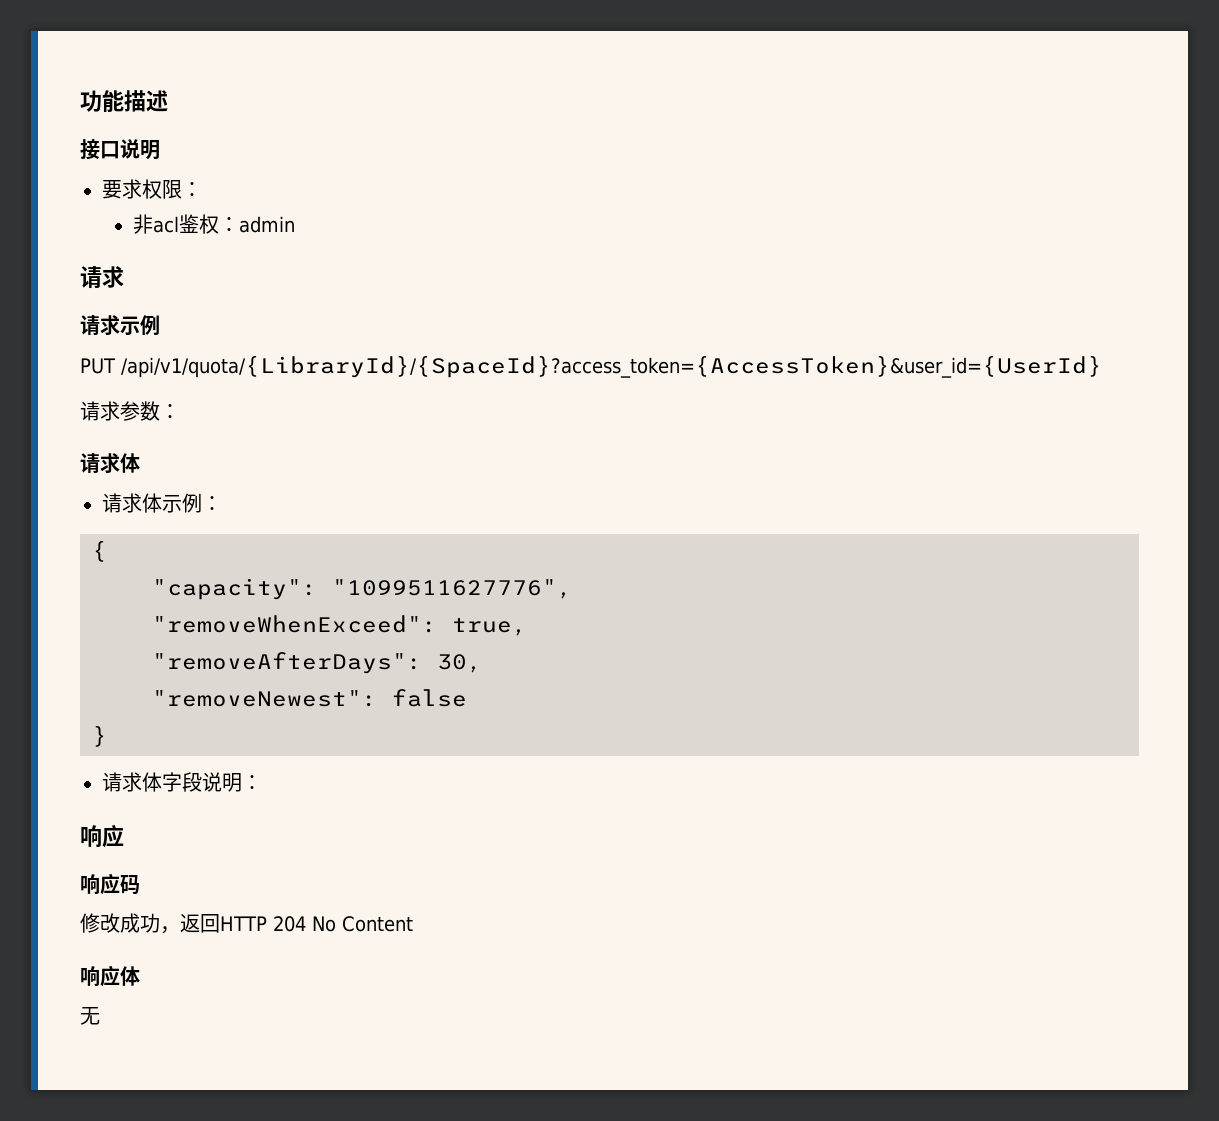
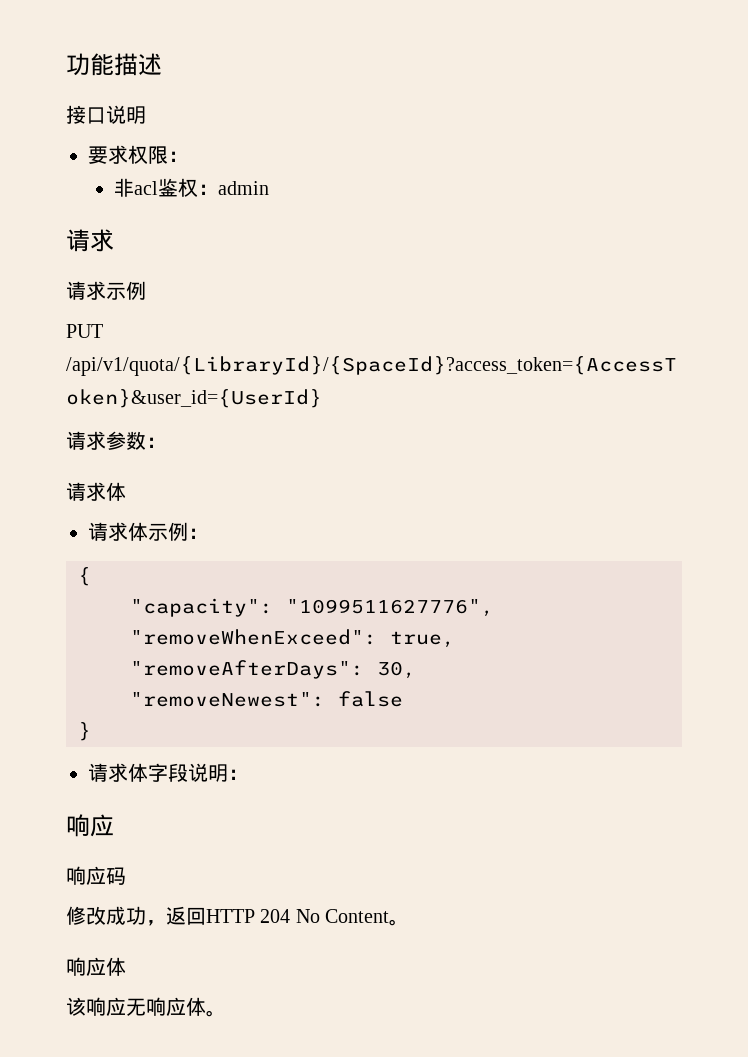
- 修改成功，返回HTTP 204 No Content
+ 修改成功，返回HTTP 204 No Content。
- 无
+ 该响应无响应体。

